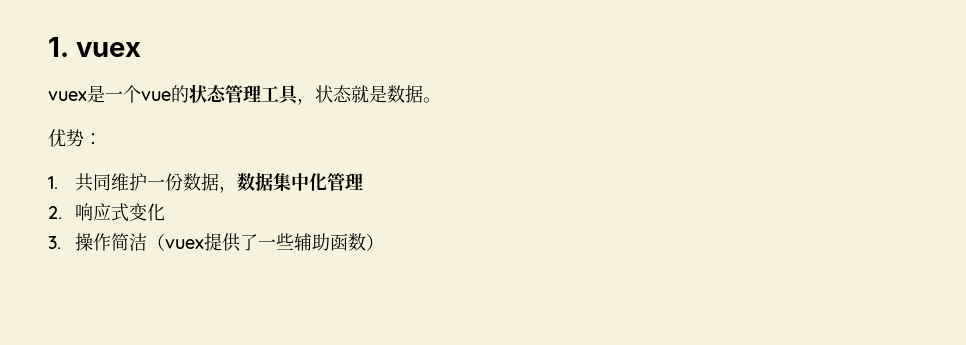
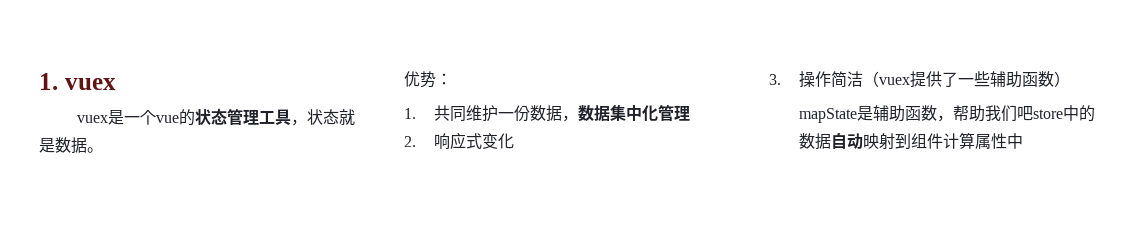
+ mapState是辅助函数，帮助我们吧store中的数据自动映射到组件计算属性中

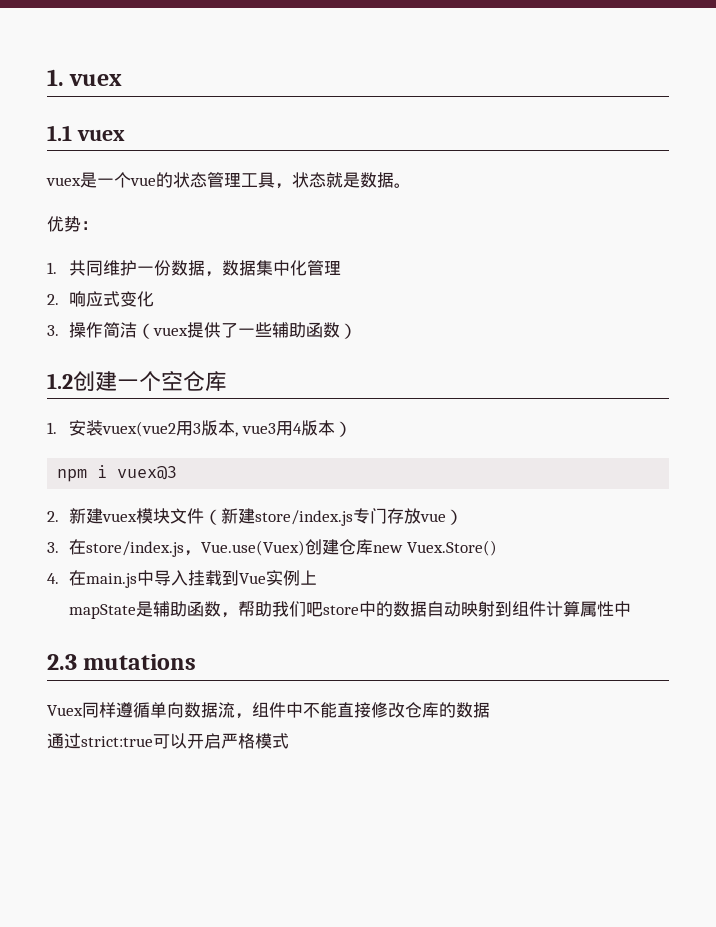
+ 1.1 vuex
+ 1.2创建一个空仓库
+ 1.安装vuex(vue2用3版本, vue3用4版本）
+ npm i vuex@3
+ 2.新建vuex模块文件（新建store/index.js专门存放vue）
+ 3.在store/index.js，Vue.use(Vuex)创建仓库new Vuex.Store()
+ 4.在main.js中导入挂载到Vue实例上
+ 2.3 mutations
+ Vuex同样遵循单向数据流，组件中不能直接修改仓库的数据
+ 通过strict:true可以开启严格模式

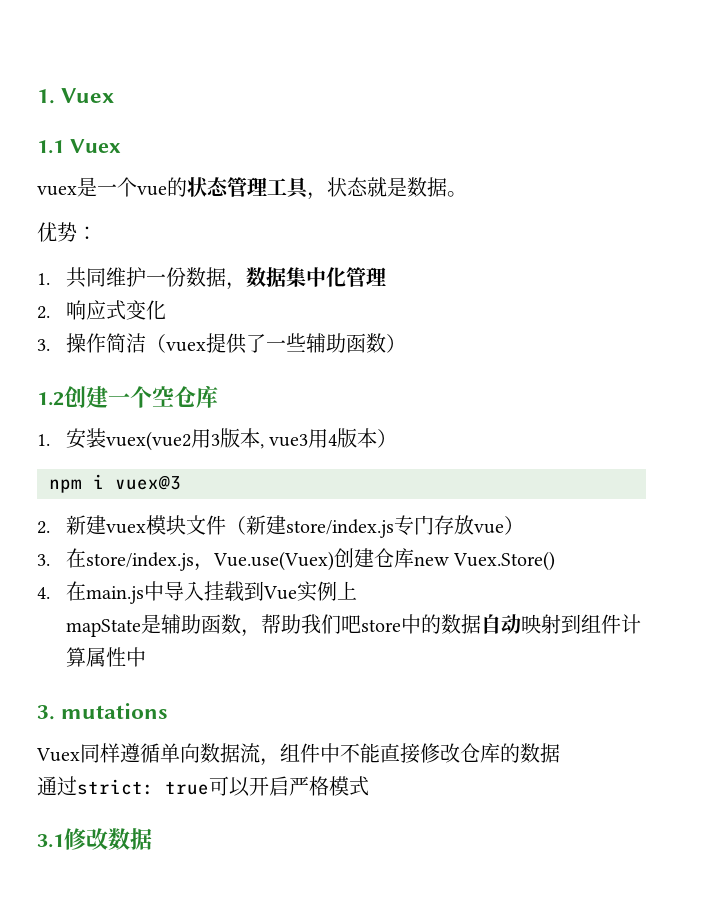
- 1. vuex
+ 1. Vuex
- 1.1 vuex
+ 1.1 Vuex
- 2.3 mutations
+ 3. mutations
- 通过strict:true可以开启严格模式
+ 通过strict: true可以开启严格模式
+ 3.1修改数据

